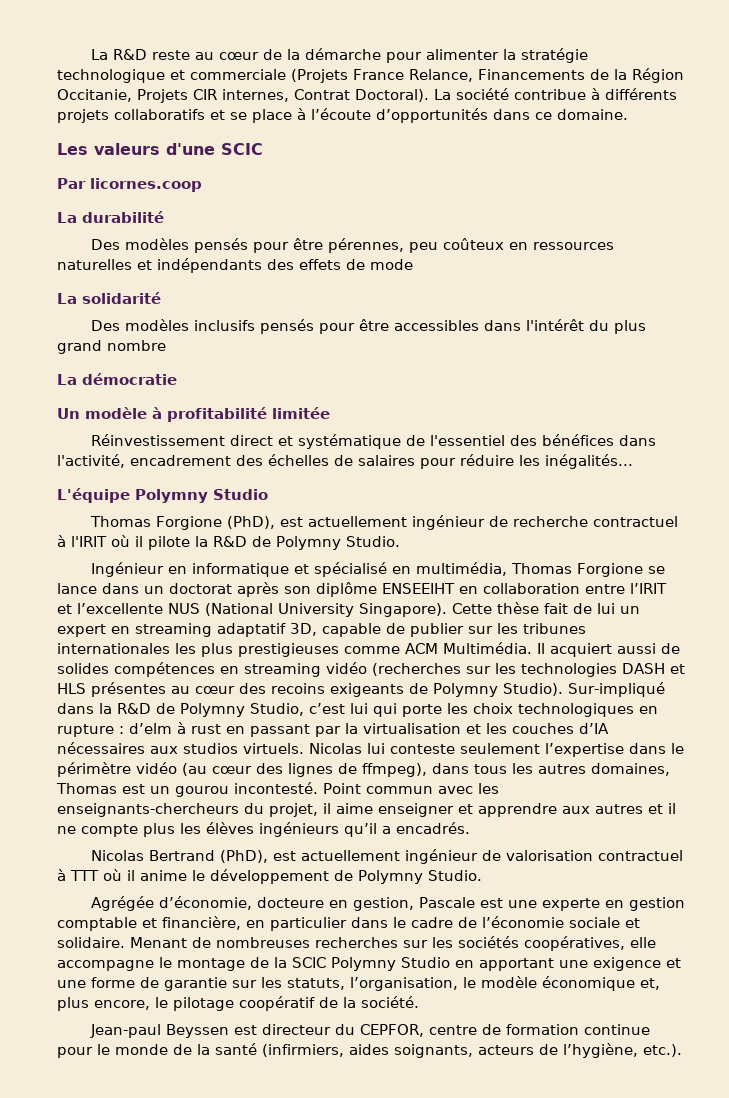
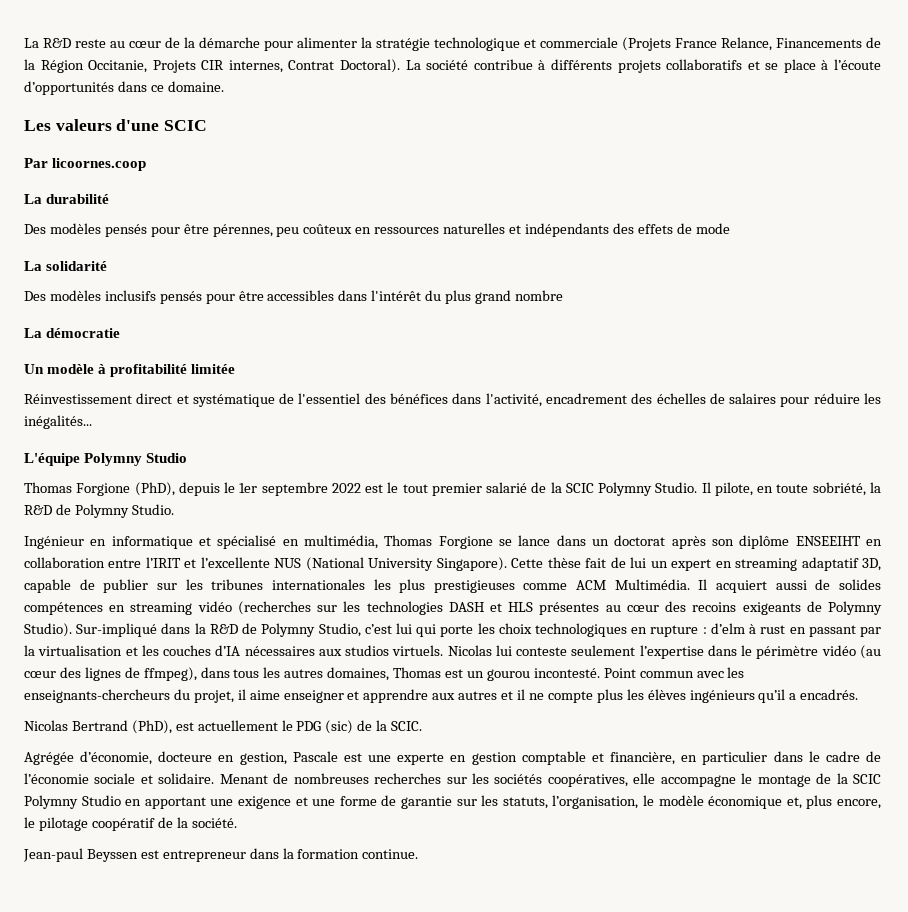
- Par licornes.coop
+ Par licoornes.coop
- Thomas Forgione (PhD), est actuellement ingénieur de recherche contractuel à l'IRIT où il pilote la R&D de Polymny Studio.
+ Thomas Forgione (PhD), depuis le 1er septembre 2022 est le tout premier salarié de la SCIC Polymny Studio. Il pilote, en toute sobriété, la R&D de Polymny Studio.
- Nicolas Bertrand (PhD), est actuellement ingénieur de valorisation contractuel à TTT où il anime le développement de Polymny Studio.
+ Nicolas Bertrand (PhD), est actuellement le PDG (sic) de la SCIC.
- Jean-paul Beyssen est directeur du CEPFOR, centre de formation continue pour le monde de la santé (infirmiers, aides soignants, acteurs de l’hygiène, etc.).
+ Jean-paul Beyssen est entrepreneur dans la formation continue.

